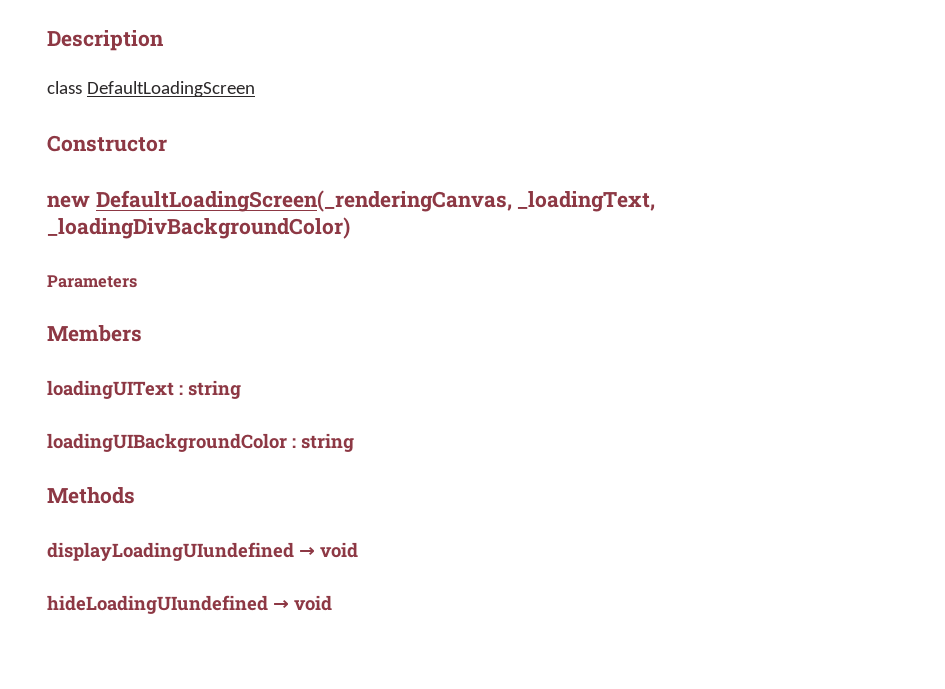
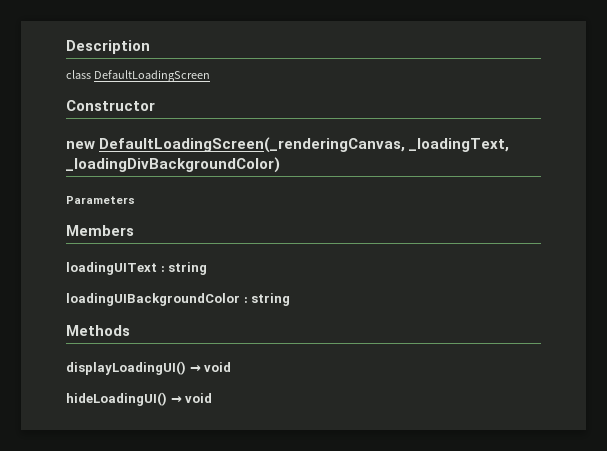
- displayLoadingUIundefined → void
+ displayLoadingUI() → void
- hideLoadingUIundefined → void
+ hideLoadingUI() → void

